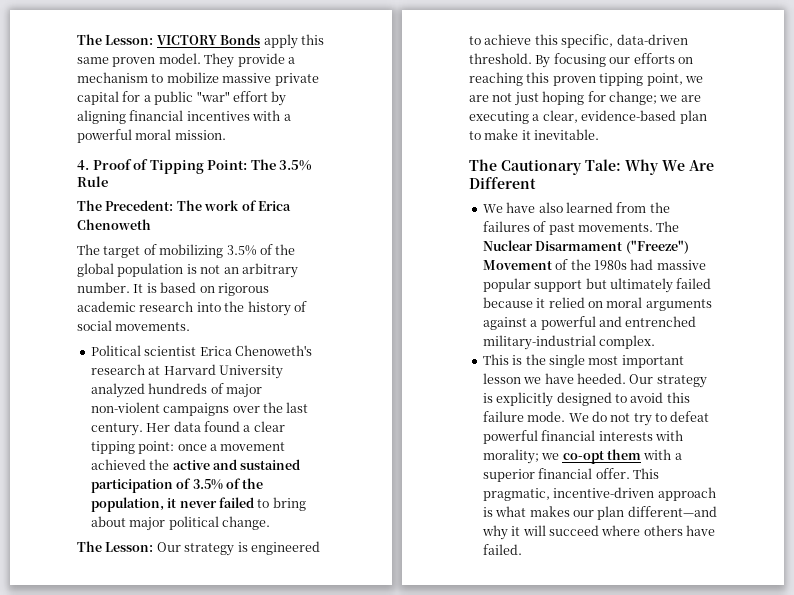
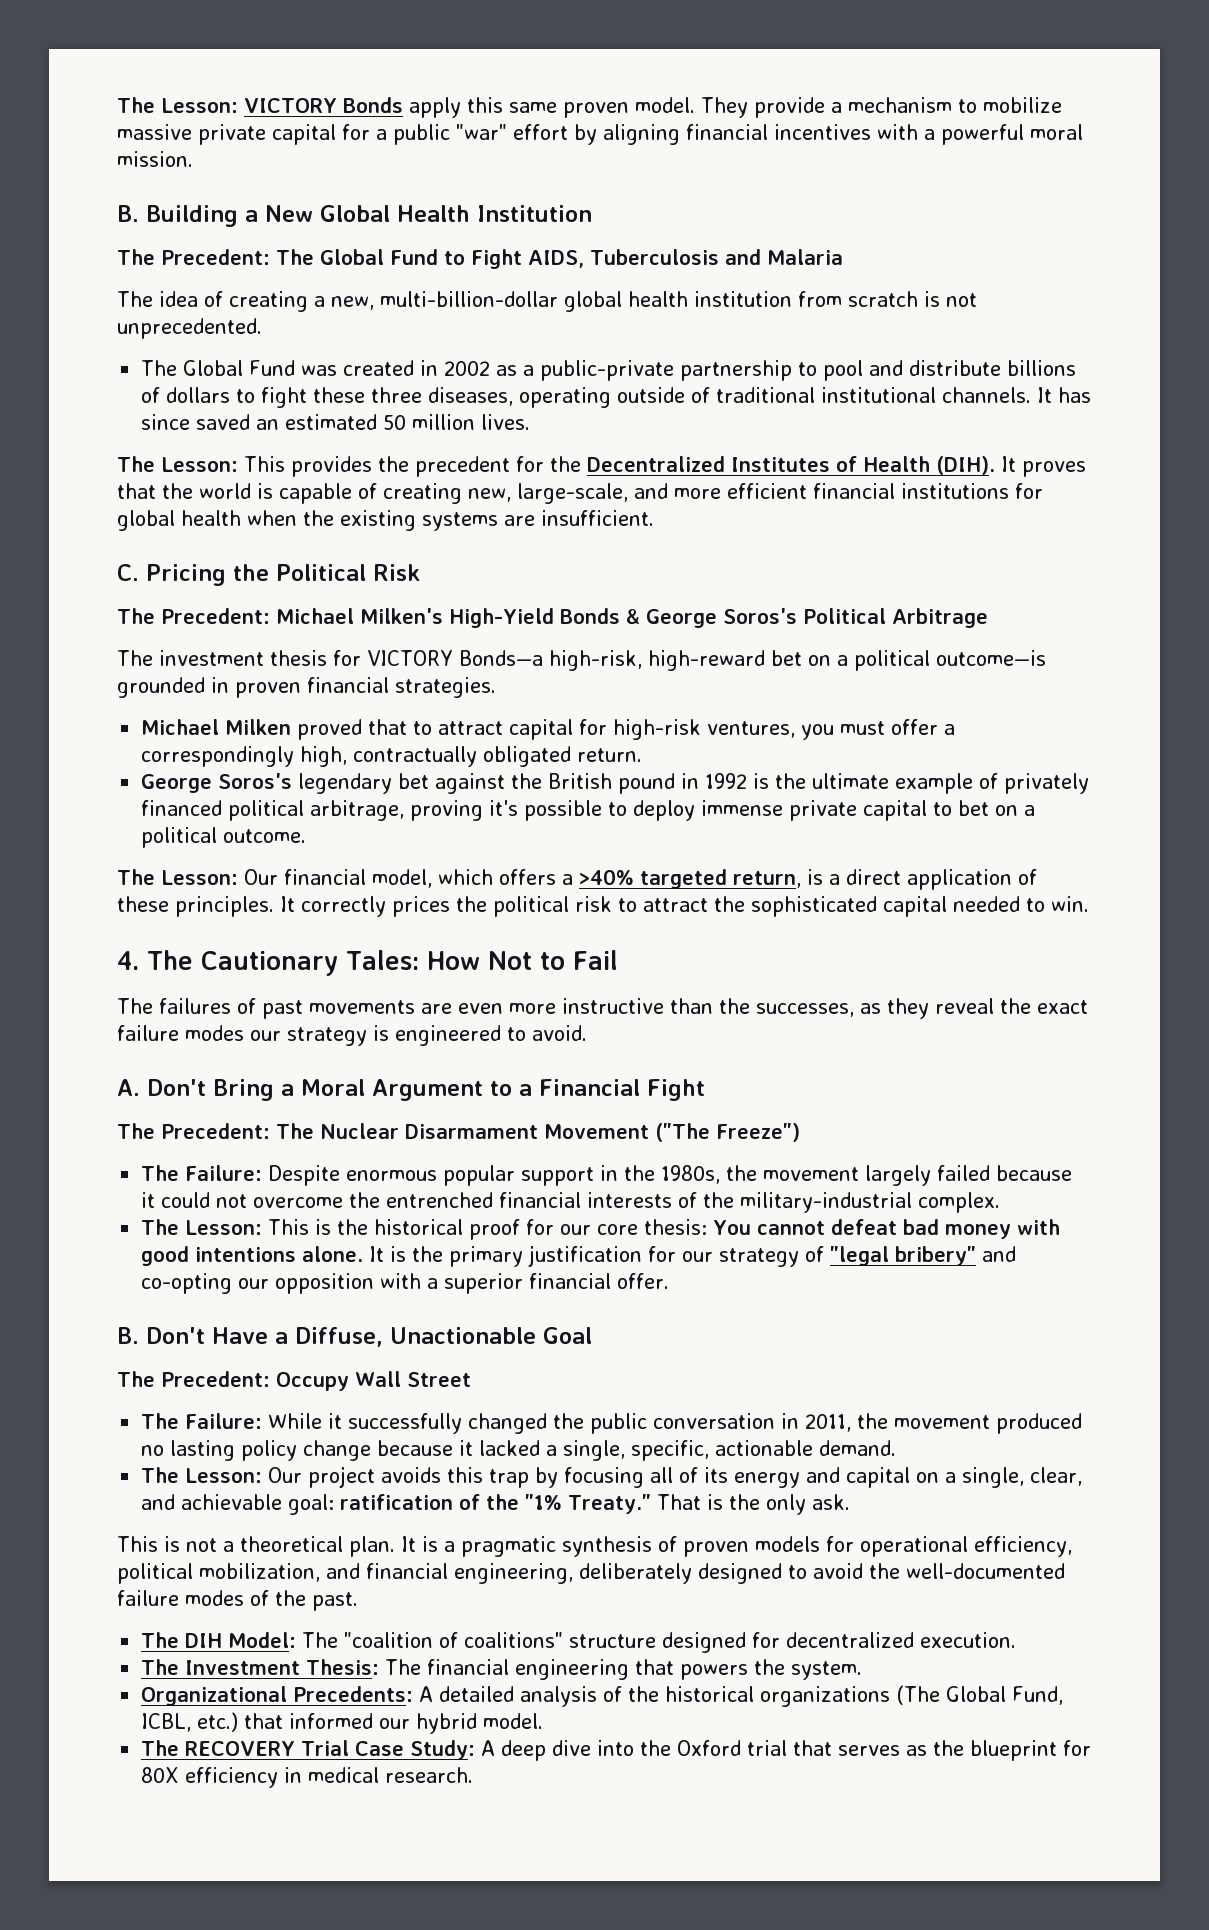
- 4. Proof of Tipping Point: The 3.5% Rule
- The Precedent: The work of Erica Chenoweth
- The target of mobilizing 3.5% of the global population is not an arbitrary number. It is based on rigorous academic research into the history of social movements.
- Political scientist Erica Chenoweth's research at Harvard University analyzed hundreds of major non-violent campaigns over the last century. Her data found a clear tipping point: once a movement achieved the active and sustained participation of 3.5% of the population, it never failed to bring about major political change.
- The Lesson: Our strategy is engineered to achieve this specific, data-driven threshold. By focusing our efforts on reaching this proven tipping point, we are not just hoping for change; we are executing a clear, evidence-based plan to make it inevitable.
- The Cautionary Tale: Why We Are Different
- We have also learned from the failures of past movements. The Nuclear Disarmament ("Freeze") Movement of the 1980s had massive popular support but ultimately failed because it relied on moral arguments against a powerful and entrenched military-industrial complex.
+ B. Building a New Global Health Institution
+ The Precedent: The Global Fund to Fight AIDS, Tuberculosis and Malaria
+ The idea of creating a new, multi-billion-dollar global health institution from scratch is not unprecedented.
+ The Global Fund was created in 2002 as a public-private partnership to pool and distribute billions of dollars to fight these three diseases, operating outside of traditional institutional channels. It has since saved an estimated 50 million lives.
+ The Lesson: This provides the precedent for the Decentralized Institutes of Health (DIH). It proves that the world is capable of creating new, large-scale, and more efficient financial institutions for global health when the existing systems are insufficient.
+ C. Pricing the Political Risk
+ The Precedent: Michael Milken's High-Yield Bonds & George Soros's Political Arbitrage
+ The investment thesis for VICTORY Bonds—a high-risk, high-reward bet on a political outcome—is grounded in proven financial strategies.
+ Michael Milken proved that to attract capital for high-risk ventures, you must offer a correspondingly high, contractually obligated return.
+ George Soros's legendary bet against the British pound in 1992 is the ultimate example of privately financed political arbitrage, proving it's possible to deploy immense private capital to bet on a political outcome.
+ The Lesson: Our financial model, which offers a >40% targeted return, is a direct application of these principles. It correctly prices the political risk to attract the sophisticated capital needed to win.
+ 4. The Cautionary Tales: How Not to Fail
+ The failures of past movements are even more instructive than the successes, as they reveal the exact failure modes our strategy is engineered to avoid.
+ A. Don't Bring a Moral Argument to a Financial Fight
+ The Precedent: The Nuclear Disarmament Movement ("The Freeze")
+ The Failure: Despite enormous popular support in the 1980s, the movement largely failed because it could not overcome the entrenched financial interests of the military-industrial complex.
- This is the single most important lesson we have heeded. Our strategy is explicitly designed to avoid this failure mode. We do not try to defeat powerful financial interests with morality; we co-opt them with a superior financial offer. This pragmatic, incentive-driven approach is what makes our plan different—and why it will succeed where others have failed.
+ The Lesson: This is the historical proof for our core thesis: You cannot defeat bad money with good intentions alone. It is the primary justification for our strategy of "legal bribery" and co-opting our opposition with a superior financial offer.
+ B. Don't Have a Diffuse, Unactionable Goal
+ The Precedent: Occupy Wall Street
+ The Failure: While it successfully changed the public conversation in 2011, the movement produced no lasting policy change because it lacked a single, specific, actionable demand.
+ The Lesson: Our project avoids this trap by focusing all of its energy and capital on a single, clear, and achievable goal: ratification of the "1% Treaty." That is the only ask.
+ This is not a theoretical plan. It is a pragmatic synthesis of proven models for operational efficiency, political mobilization, and financial engineering, deliberately designed to avoid the well-documented failure modes of the past.
+ The DIH Model: The "coalition of coalitions" structure designed for decentralized execution.
+ The Investment Thesis: The financial engineering that powers the system.
+ Organizational Precedents: A detailed analysis of the historical organizations (The Global Fund, ICBL, etc.) that informed our hybrid model.
+ The RECOVERY Trial Case Study: A deep dive into the Oxford trial that serves as the blueprint for 80X efficiency in medical research.

